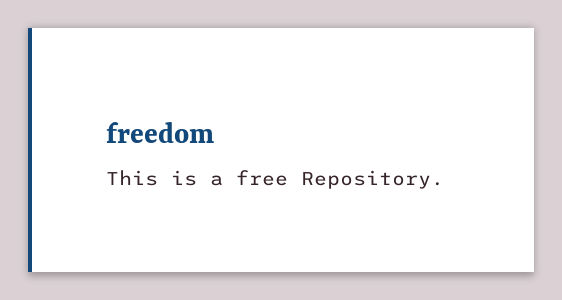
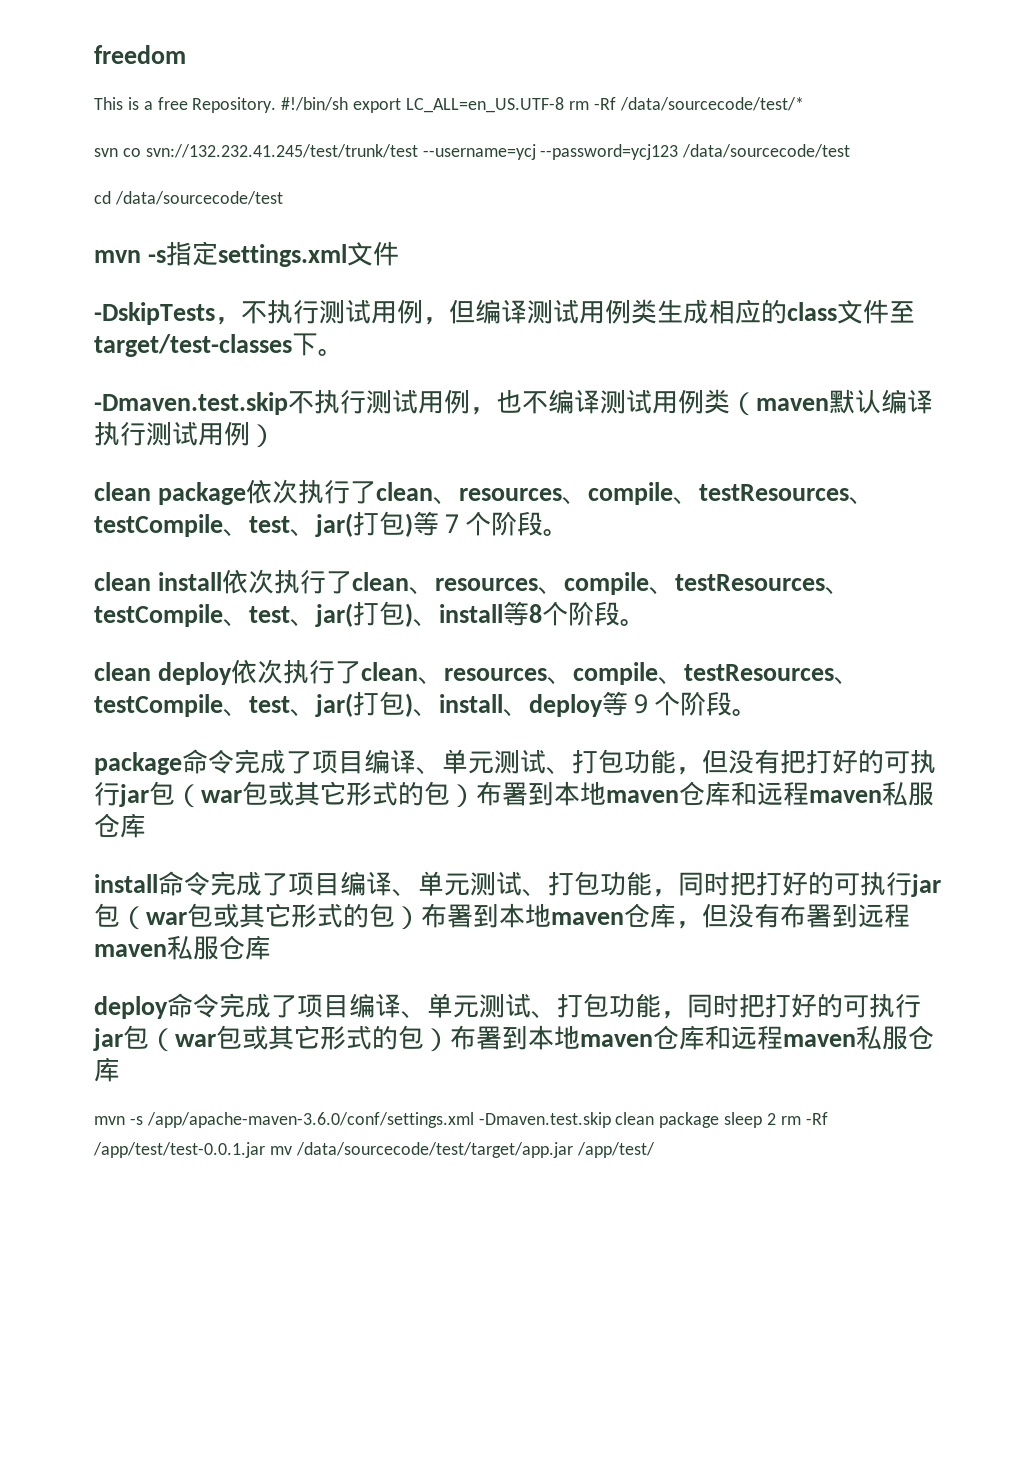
+ #!/bin/sh export LC_ALL=en_US.UTF-8 rm -Rf /data/sourcecode/test/*
+ svn co svn://132.232.41.245/test/trunk/test --username=ycj --password=ycj123 /data/sourcecode/test
+ cd /data/sourcecode/test
+ mvn -s指定settings.xml文件
+ -DskipTests，不执行测试用例，但编译测试用例类生成相应的class文件至target/test-classes下。
+ -Dmaven.test.skip不执行测试用例，也不编译测试用例类（maven默认编译执行测试用例）
+ clean package依次执行了clean、resources、compile、testResources、testCompile、test、jar(打包)等７个阶段。
+ clean install依次执行了clean、resources、compile、testResources、testCompile、test、jar(打包)、install等8个阶段。
+ clean deploy依次执行了clean、resources、compile、testResources、testCompile、test、jar(打包)、install、deploy等９个阶段。
+ package命令完成了项目编译、单元测试、打包功能，但没有把打好的可执行jar包（war包或其它形式的包）布署到本地maven仓库和远程maven私服仓库
+ install命令完成了项目编译、单元测试、打包功能，同时把打好的可执行jar包（war包或其它形式的包）布署到本地maven仓库，但没有布署到远程maven私服仓库
+ deploy命令完成了项目编译、单元测试、打包功能，同时把打好的可执行jar包（war包或其它形式的包）布署到本地maven仓库和远程maven私服仓库
+ mvn -s /app/apache-maven-3.6.0/conf/settings.xml -Dmaven.test.skip clean package sleep 2 rm -Rf /app/test/test-0.0.1.jar mv /data/sourcecode/test/target/app.jar /app/test/

